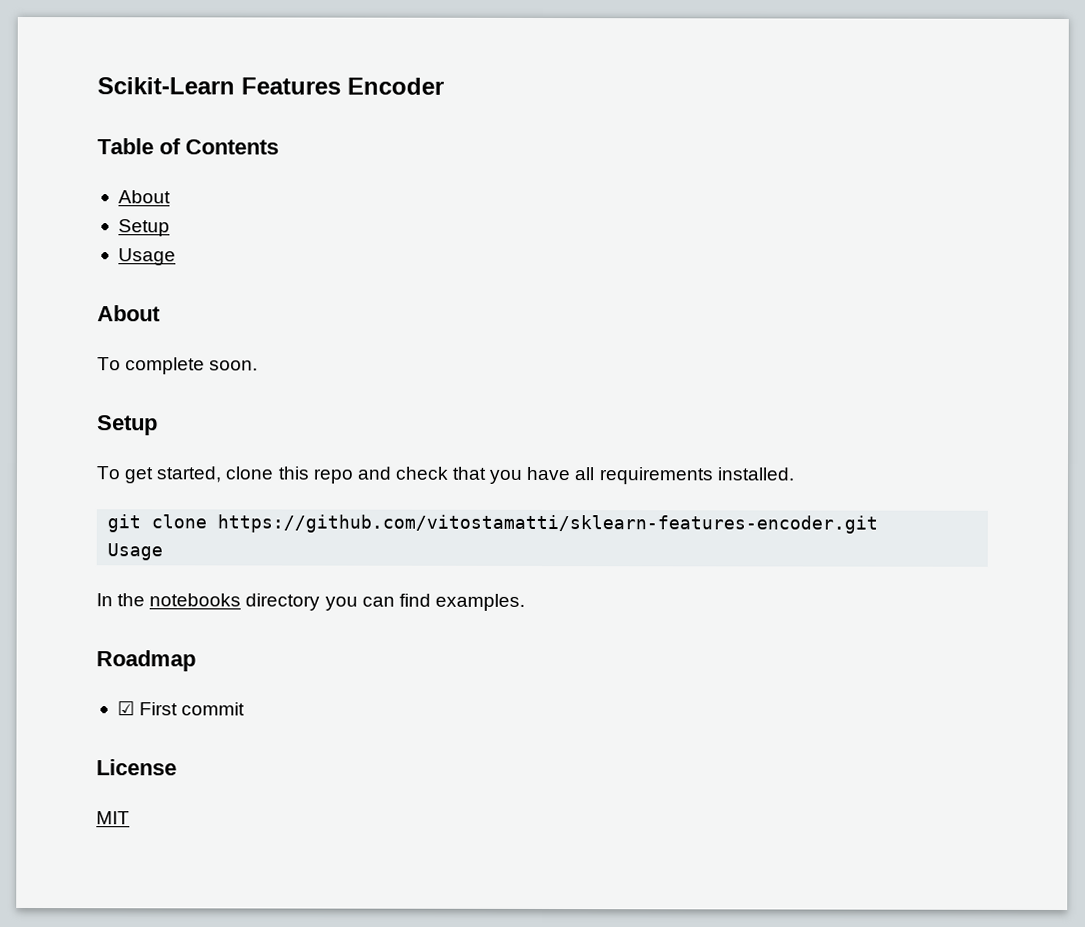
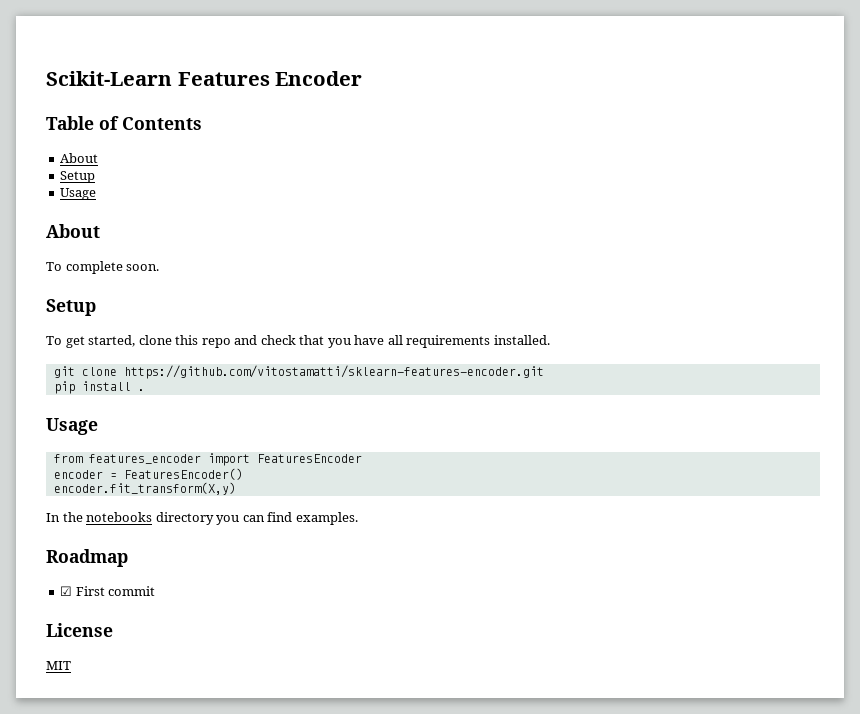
  git clone https://github.com/vitostamatti/sklearn-features-encoder.git
+ pip install .
  Usage
+ from features_encoder import FeaturesEncoder
+ encoder = FeaturesEncoder()
+ encoder.fit_transform(X,y)

